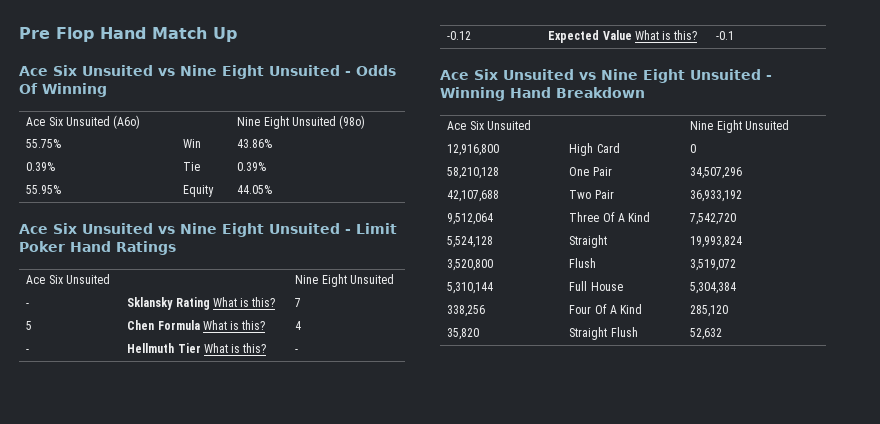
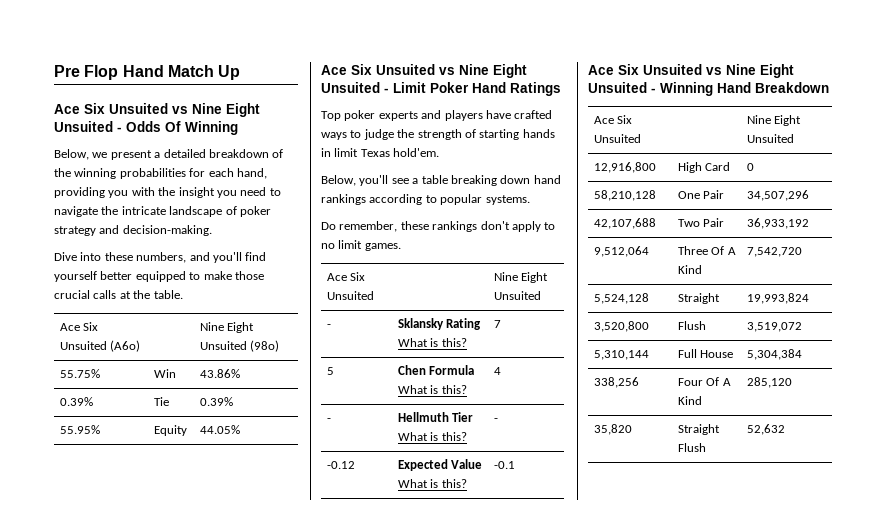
+ Below, we present a detailed breakdown of the winning probabilities for each hand, providing you with the insight you need to navigate the intricate landscape of poker strategy and decision-making.
+ Dive into these numbers, and you'll find yourself better equipped to make those crucial calls at the table.
+ Top poker experts and players have crafted ways to judge the strength of starting hands in limit Texas hold'em.
+ Below, you'll see a table breaking down hand rankings according to popular systems.
+ Do remember, these rankings don't apply to no limit games.

